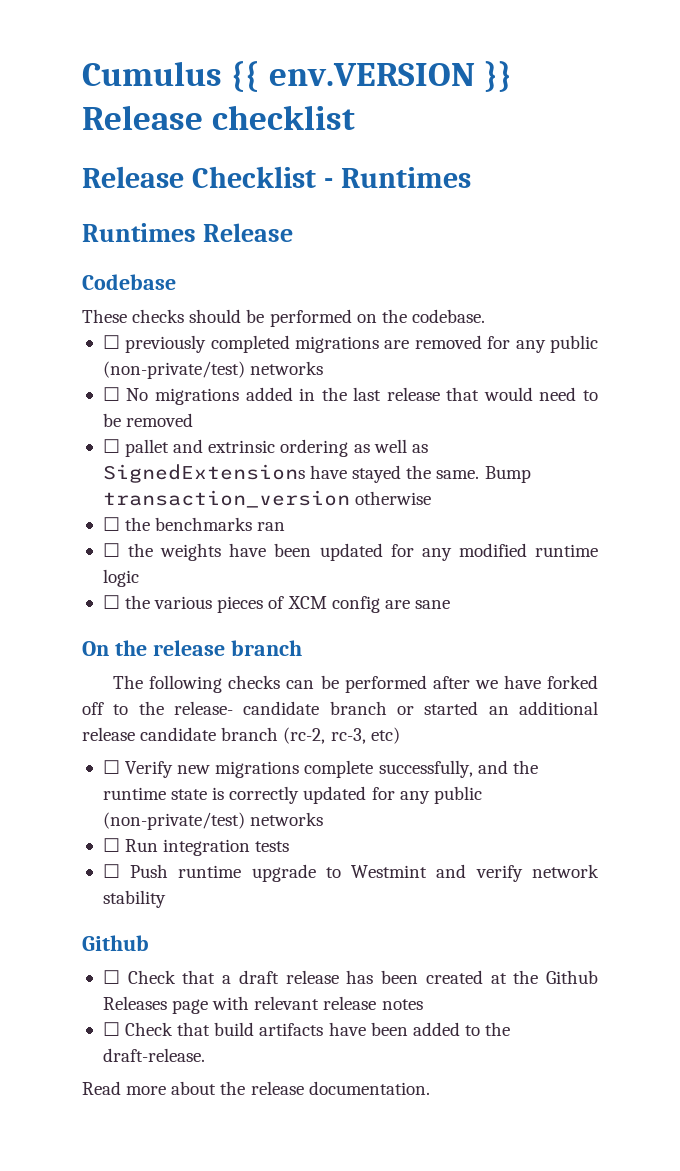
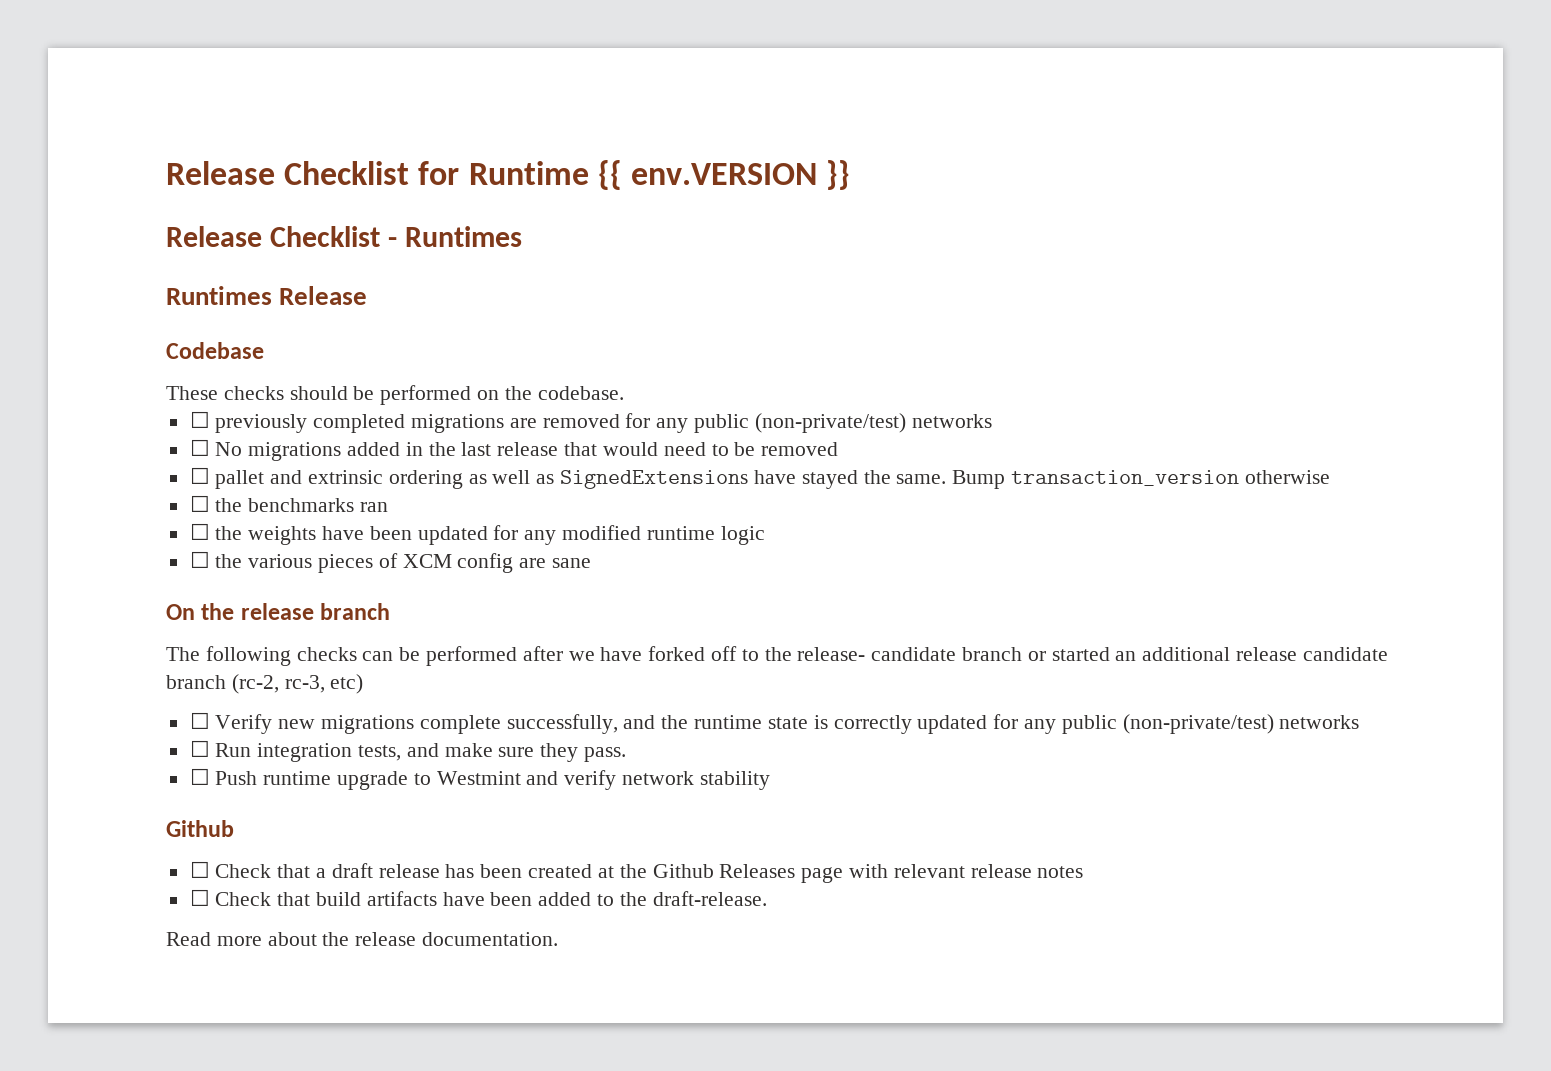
- Cumulus {{ env.VERSION }} Release checklist
+ Release Checklist for Runtime {{ env.VERSION }}
- ☐ Run integration tests
+ ☐ Run integration tests, and make sure they pass.

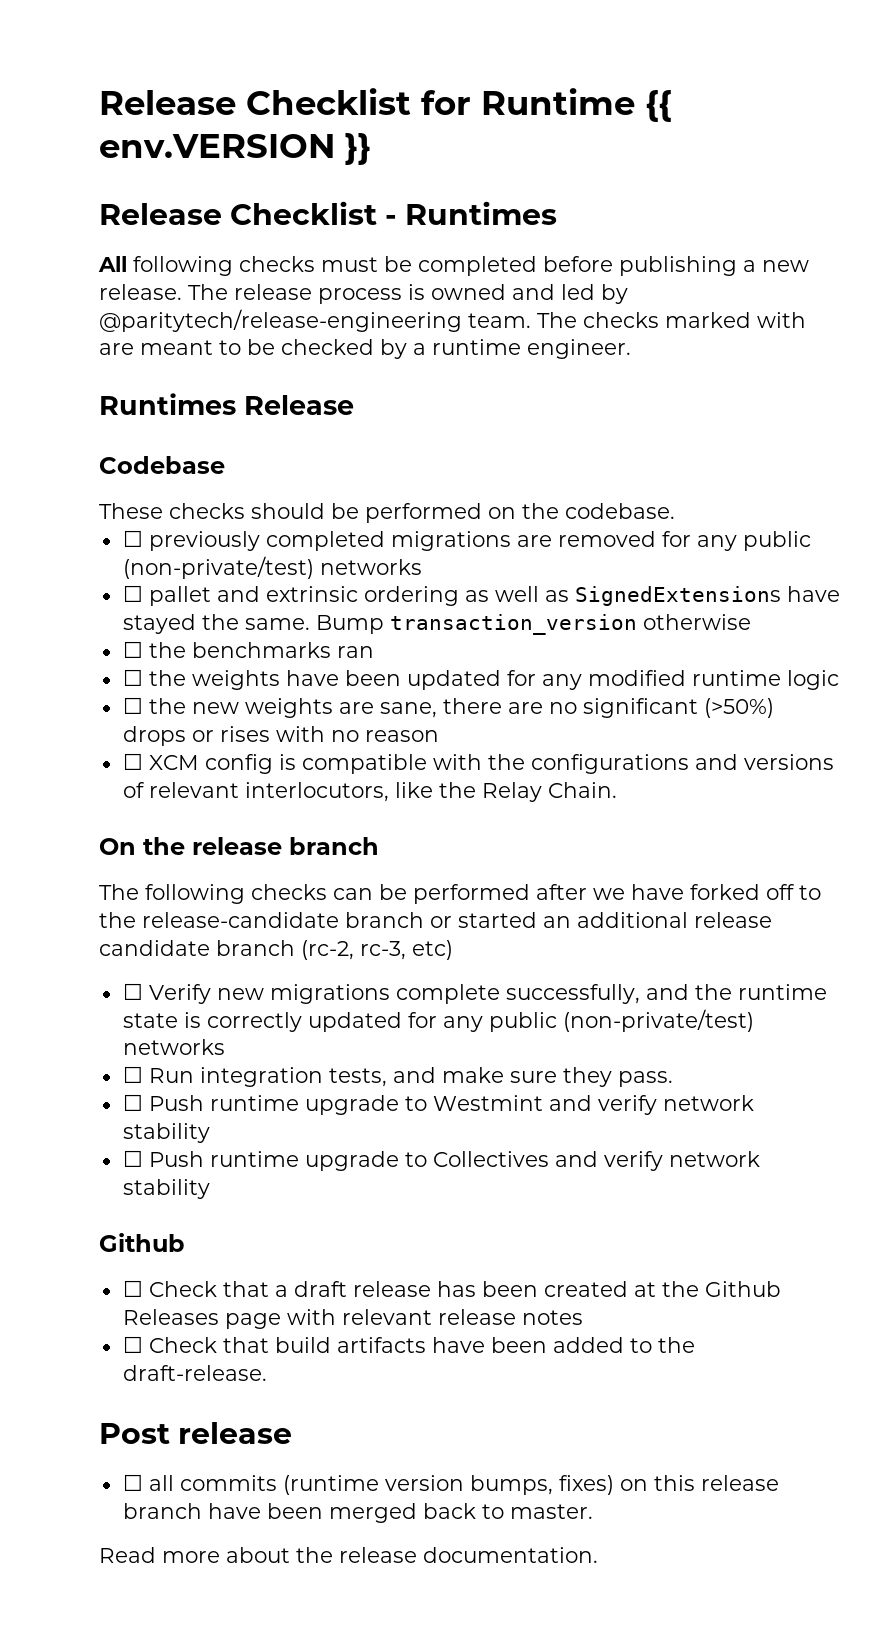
+ All following checks must be completed before publishing a new release. The release process is owned and led by @paritytech/release-engineering team. The checks marked with are meant to be checked by a runtime engineer.
- ☐ No migrations added in the last release that would need to be removed
- ☐ the various pieces of XCM config are sane
+ ☐ the new weights are sane, there are no significant (>50%) drops or rises with no reason
+ ☐ XCM config is compatible with the configurations and versions of relevant interlocutors, like the Relay Chain.
- The following checks can be performed after we have forked off to the release- candidate branch or started an additional release candidate branch (rc-2, rc-3, etc)
+ The following checks can be performed after we have forked off to the release-candidate branch or started an additional release candidate branch (rc-2, rc-3, etc)
+ ☐ Push runtime upgrade to Collectives and verify network stability
+ Post release
+ ☐ all commits (runtime version bumps, fixes) on this release branch have been merged back to master.

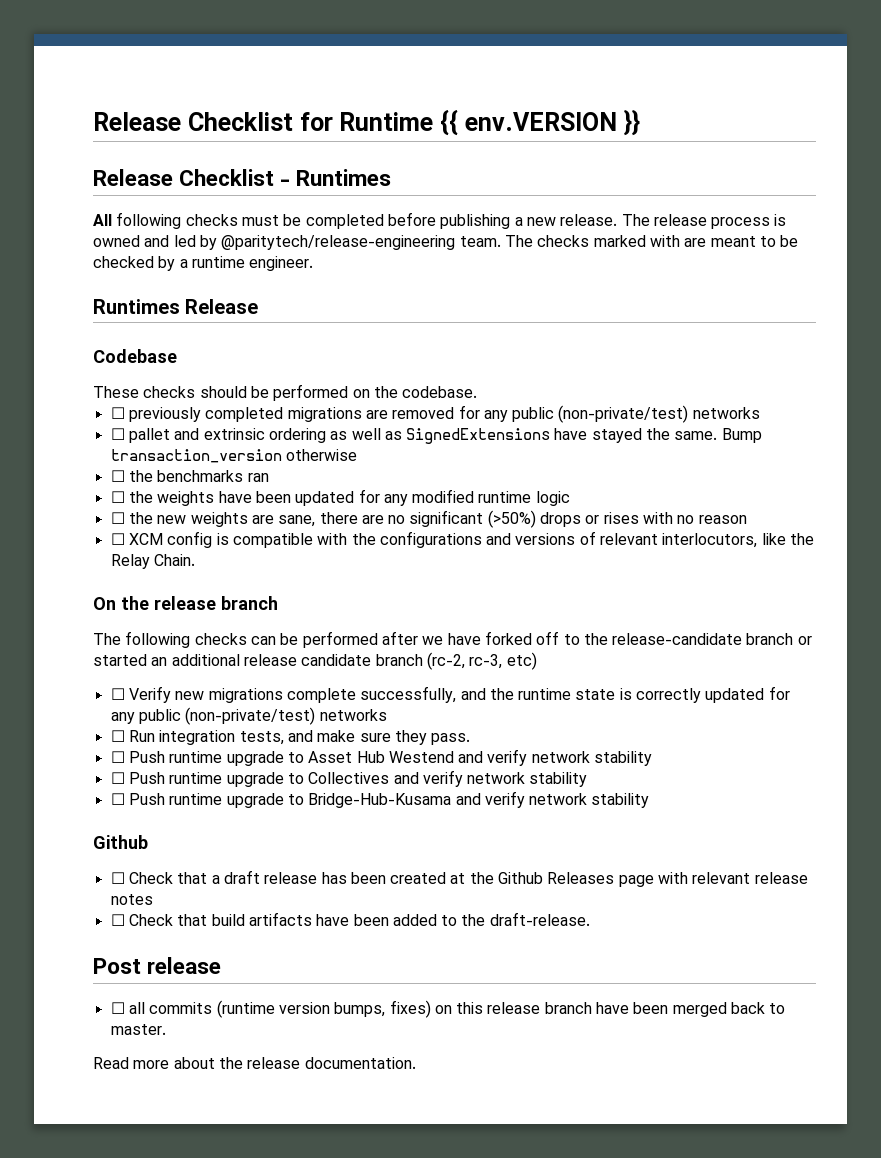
- ☐ Push runtime upgrade to Westmint and verify network stability
+ ☐ Push runtime upgrade to Asset Hub Westend and verify network stability
+ ☐ Push runtime upgrade to Bridge-Hub-Kusama and verify network stability

